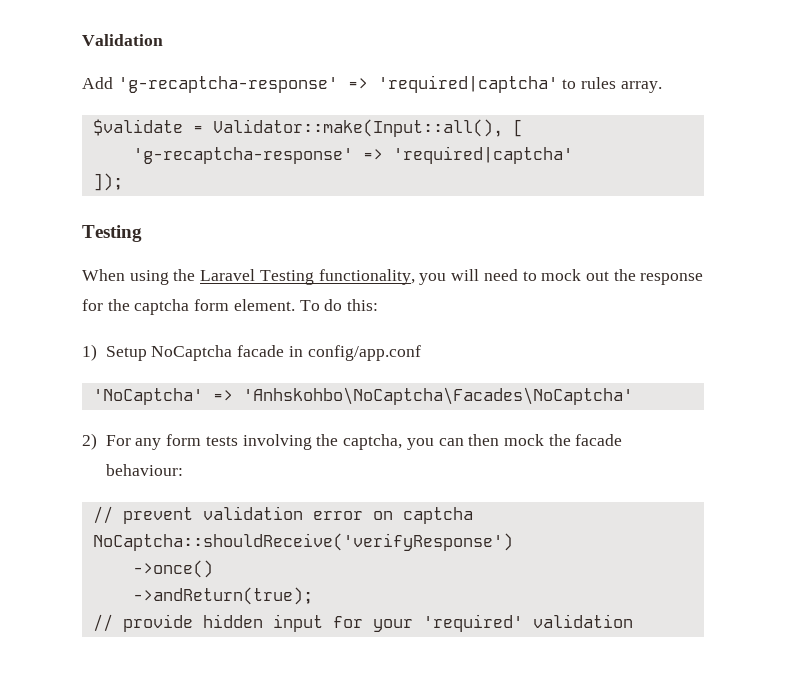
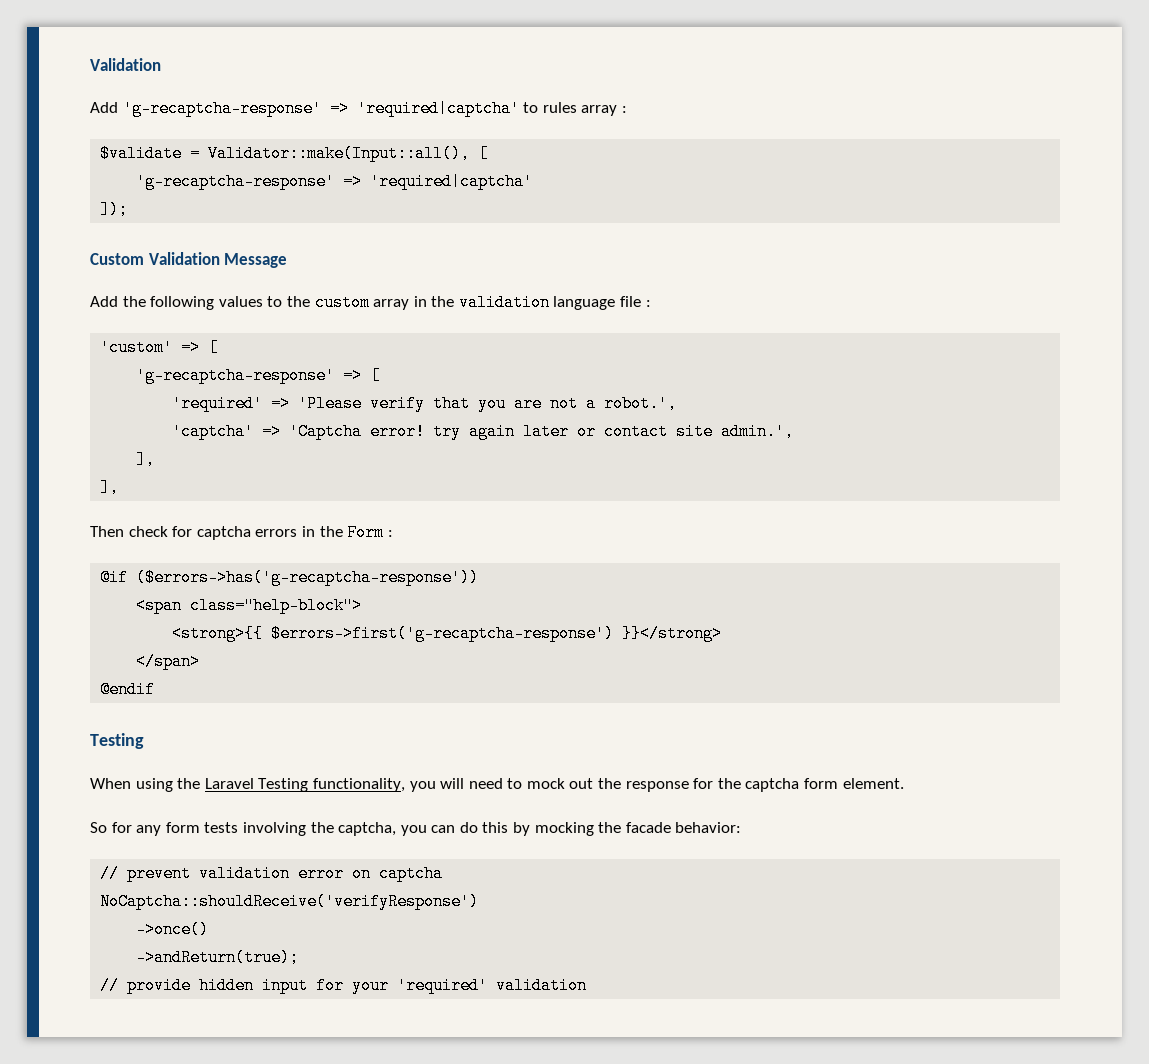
- Add 'g-recaptcha-response' => 'required|captcha' to rules array.
+ Add 'g-recaptcha-response' => 'required|captcha' to rules array :
+ Custom Validation Message
+ Add the following values to the custom array in the validation language file :
+ 'custom' => [
+ 'g-recaptcha-response' => [
+ 'required' => 'Please verify that you are not a robot.',
+ 'captcha' => 'Captcha error! try again later or contact site admin.',
+ ],
+ ],
+ Then check for captcha errors in the Form :
+ @if ($errors->has('g-recaptcha-response'))
+ <span class="help-block">
+ <strong>{{ $errors->first('g-recaptcha-response') }}</strong>
+ </span>
+ @endif
- When using the Laravel Testing functionality, you will need to mock out the response for the captcha form element. To do this:
- 1) Setup NoCaptcha facade in config/app.conf
- 'NoCaptcha' => 'Anhskohbo\NoCaptcha\Facades\NoCaptcha'
- 2) For any form tests involving the captcha, you can then mock the facade behaviour:
+ When using the Laravel Testing functionality, you will need to mock out the response for the captcha form element.
+ So for any form tests involving the captcha, you can do this by mocking the facade behavior:

